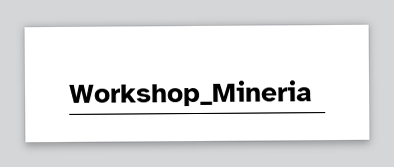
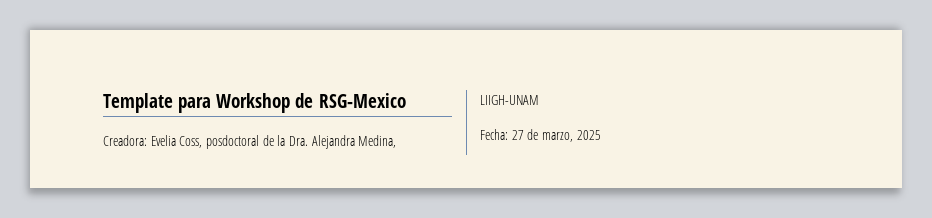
- Workshop_Mineria
+ Template para Workshop de RSG-Mexico
+ Creadora: Evelia Coss, posdoctoral de la Dra. Alejandra Medina, LIIGH-UNAM
+ Fecha: 27 de marzo, 2025

